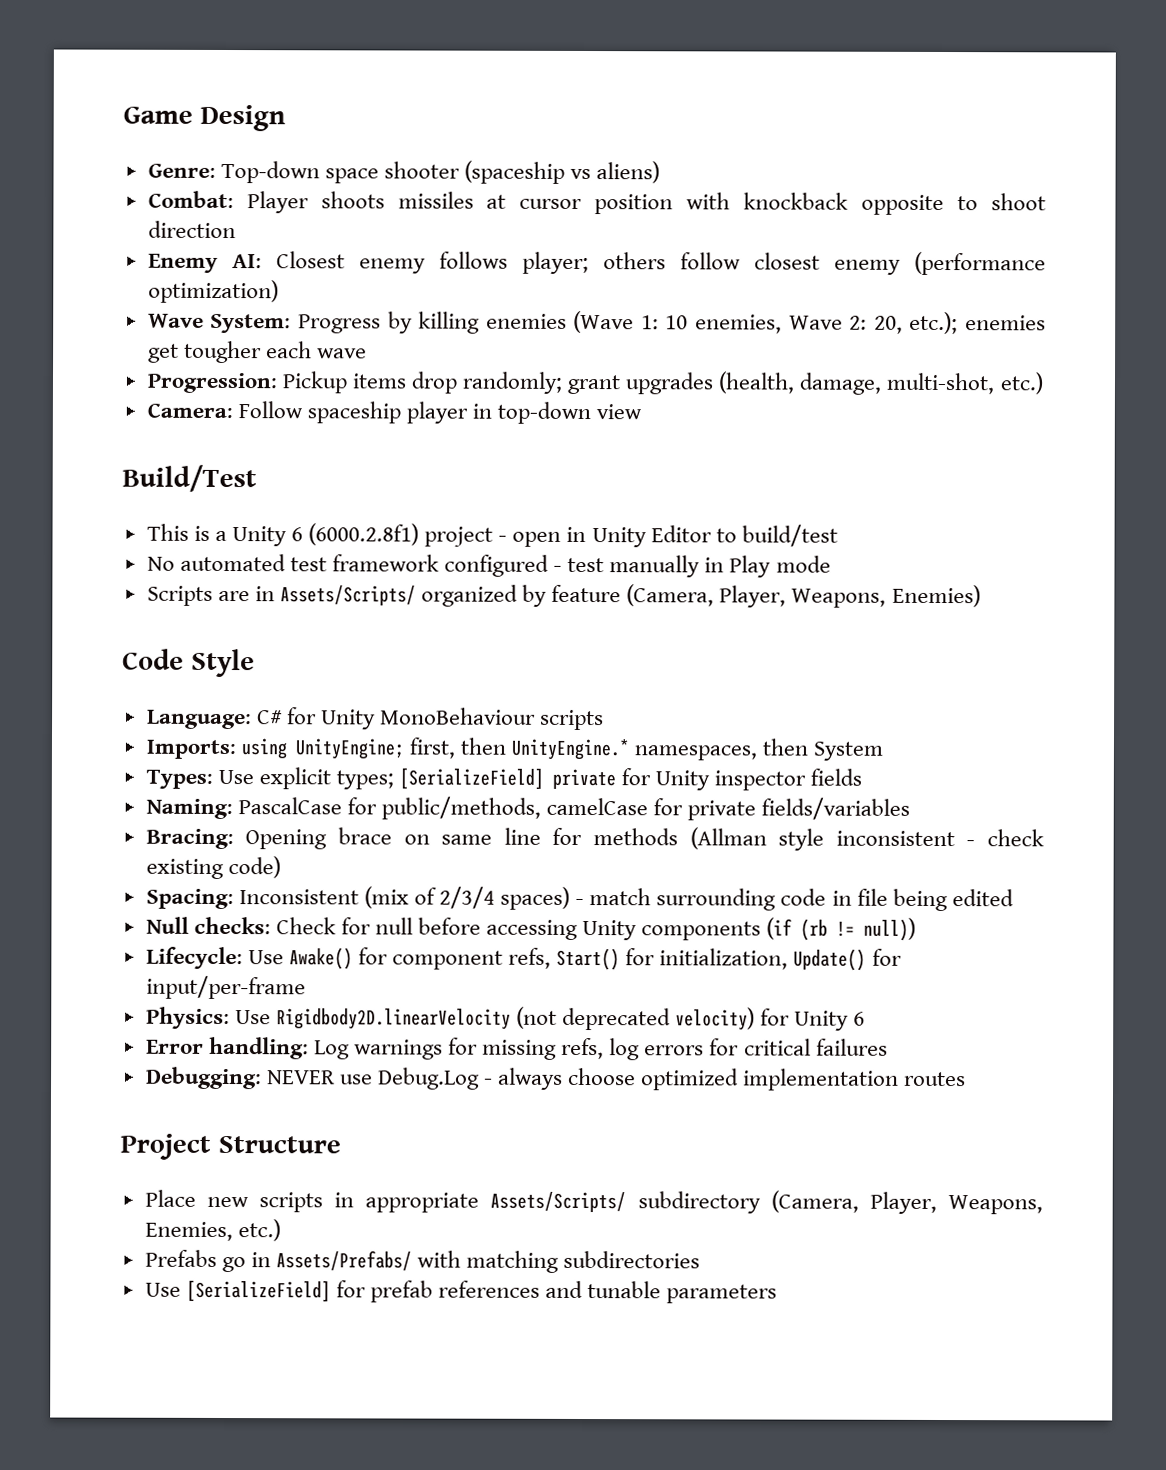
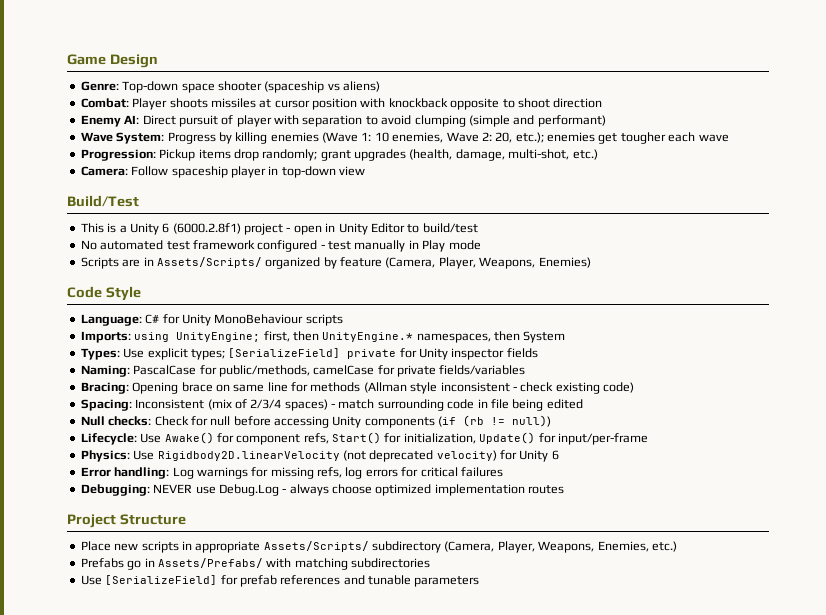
- Enemy AI: Closest enemy follows player; others follow closest enemy (performance optimization)
+ Enemy AI: Direct pursuit of player with separation to avoid clumping (simple and performant)

